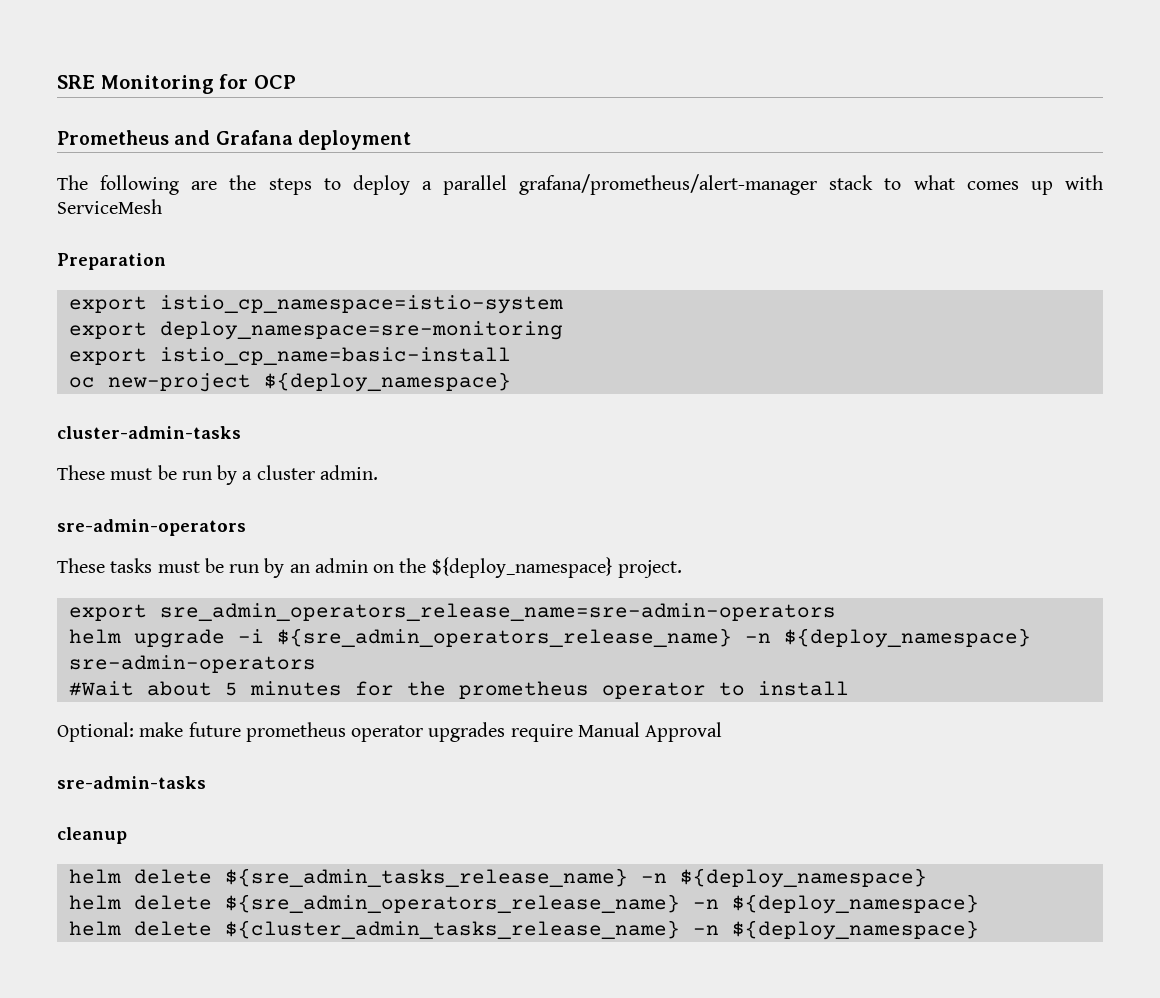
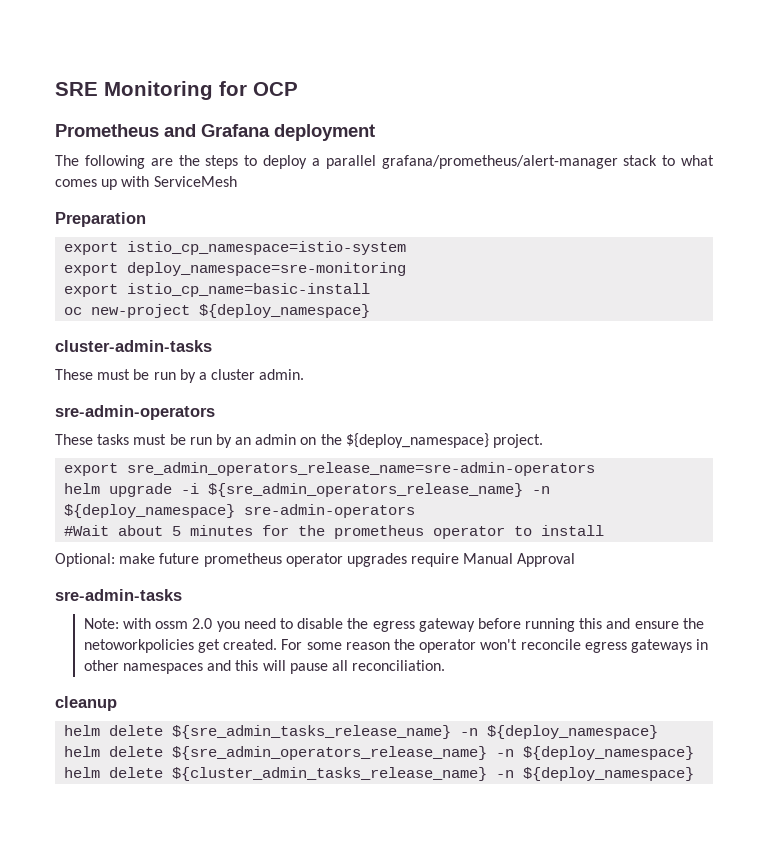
+ Note: with ossm 2.0 you need to disable the egress gateway before running this and ensure the netoworkpolicies get created. For some reason the operator won't reconcile egress gateways in other namespaces and this will pause all reconciliation.

